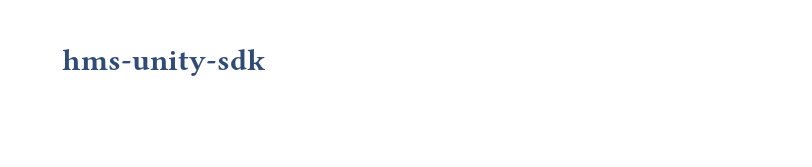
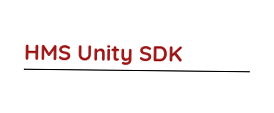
- hms-unity-sdk
+ HMS Unity SDK

